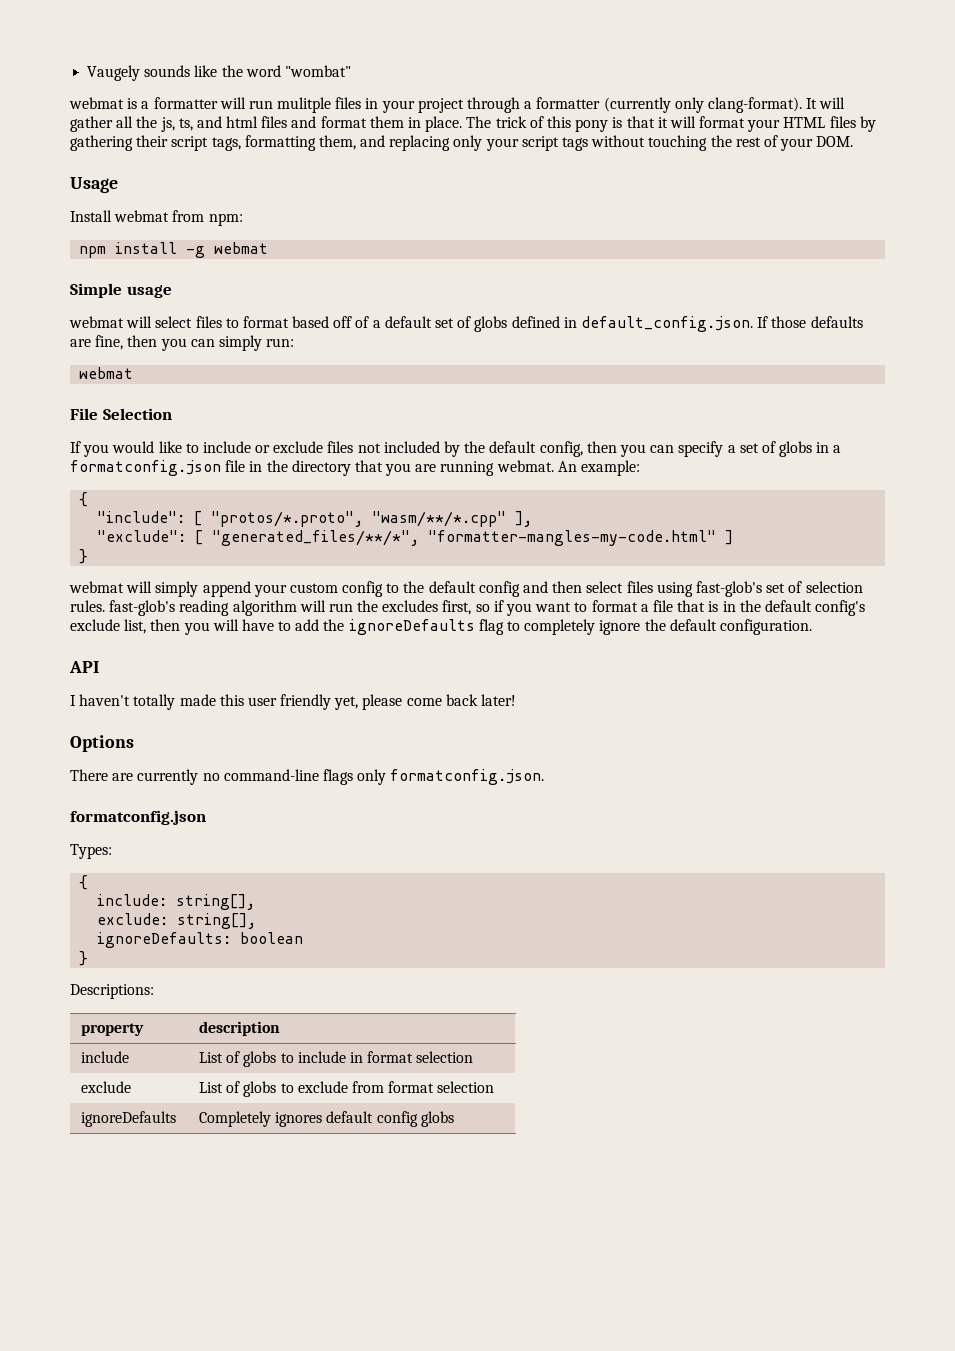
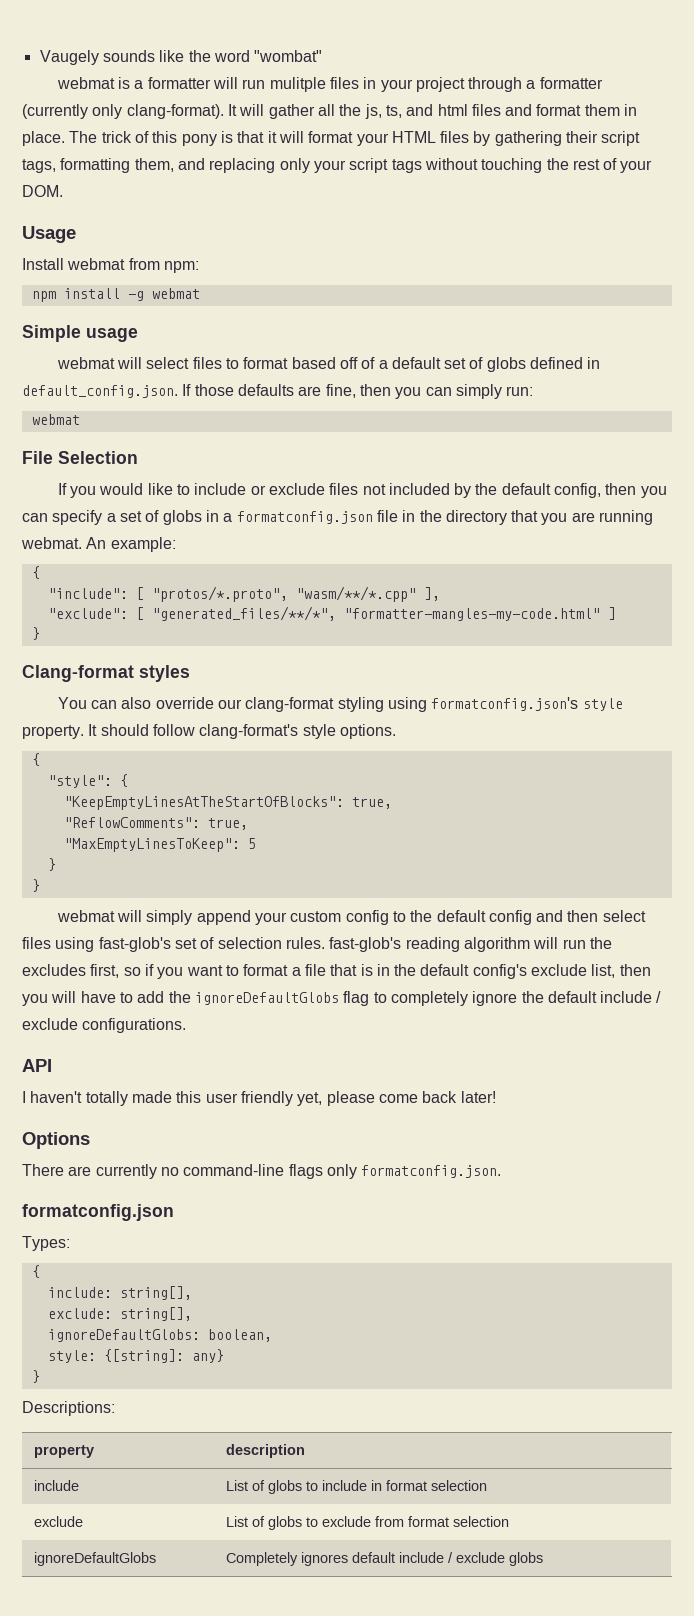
+ Clang-format styles
+ You can also override our clang-format styling using formatconfig.json's style property. It should follow clang-format's style options.
+ {
+ "style": {
+ "KeepEmptyLinesAtTheStartOfBlocks": true,
+ "ReflowComments": true,
+ "MaxEmptyLinesToKeep": 5
+ }
+ }
- webmat will simply append your custom config to the default config and then select files using fast-glob's set of selection rules. fast-glob's reading algorithm will run the excludes first, so if you want to format a file that is in the default config's exclude list, then you will have to add the ignoreDefaults flag to completely ignore the default configuration.
+ webmat will simply append your custom config to the default config and then select files using fast-glob's set of selection rules. fast-glob's reading algorithm will run the excludes first, so if you want to format a file that is in the default config's exclude list, then you will have to add the ignoreDefaultGlobs flag to completely ignore the default include / exclude configurations.
- ignoreDefaults: boolean
+ ignoreDefaultGlobs: boolean,
+ style: {[string]: any}
- ignoreDefaults | Completely ignores default config globs
+ ignoreDefaultGlobs | Completely ignores default include / exclude globs

